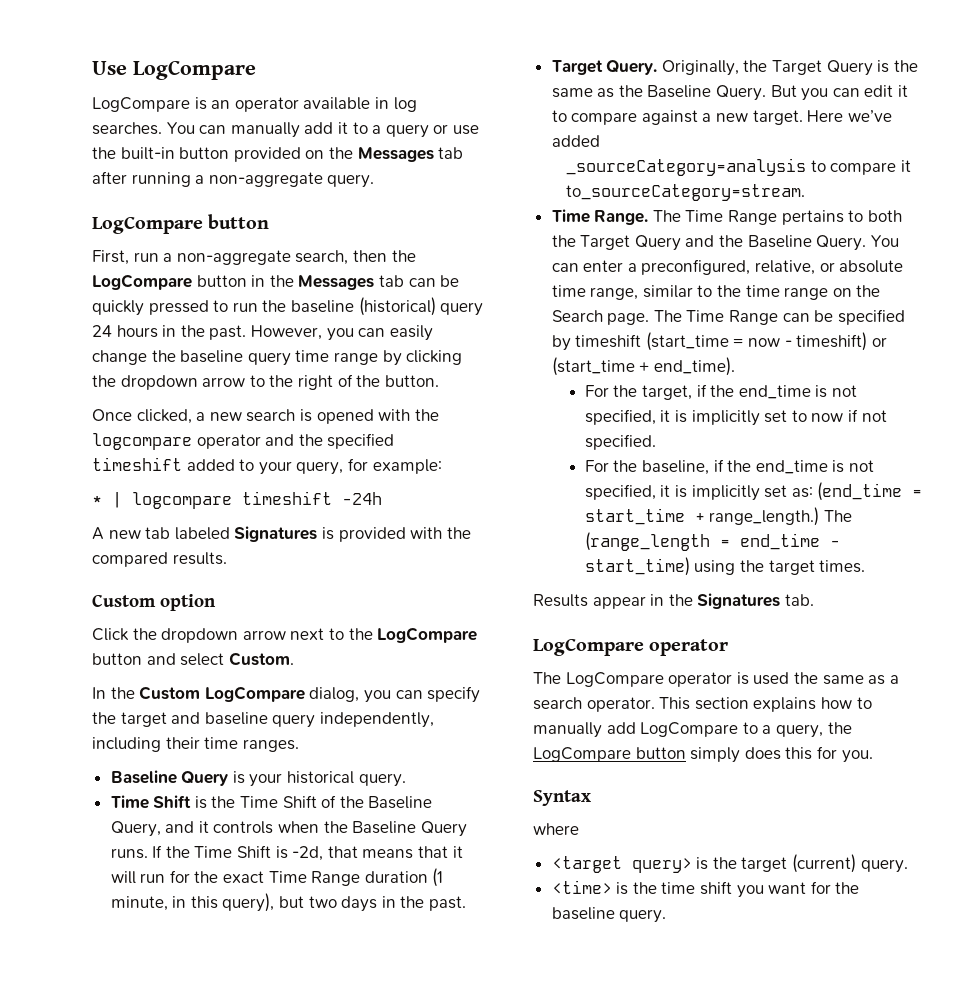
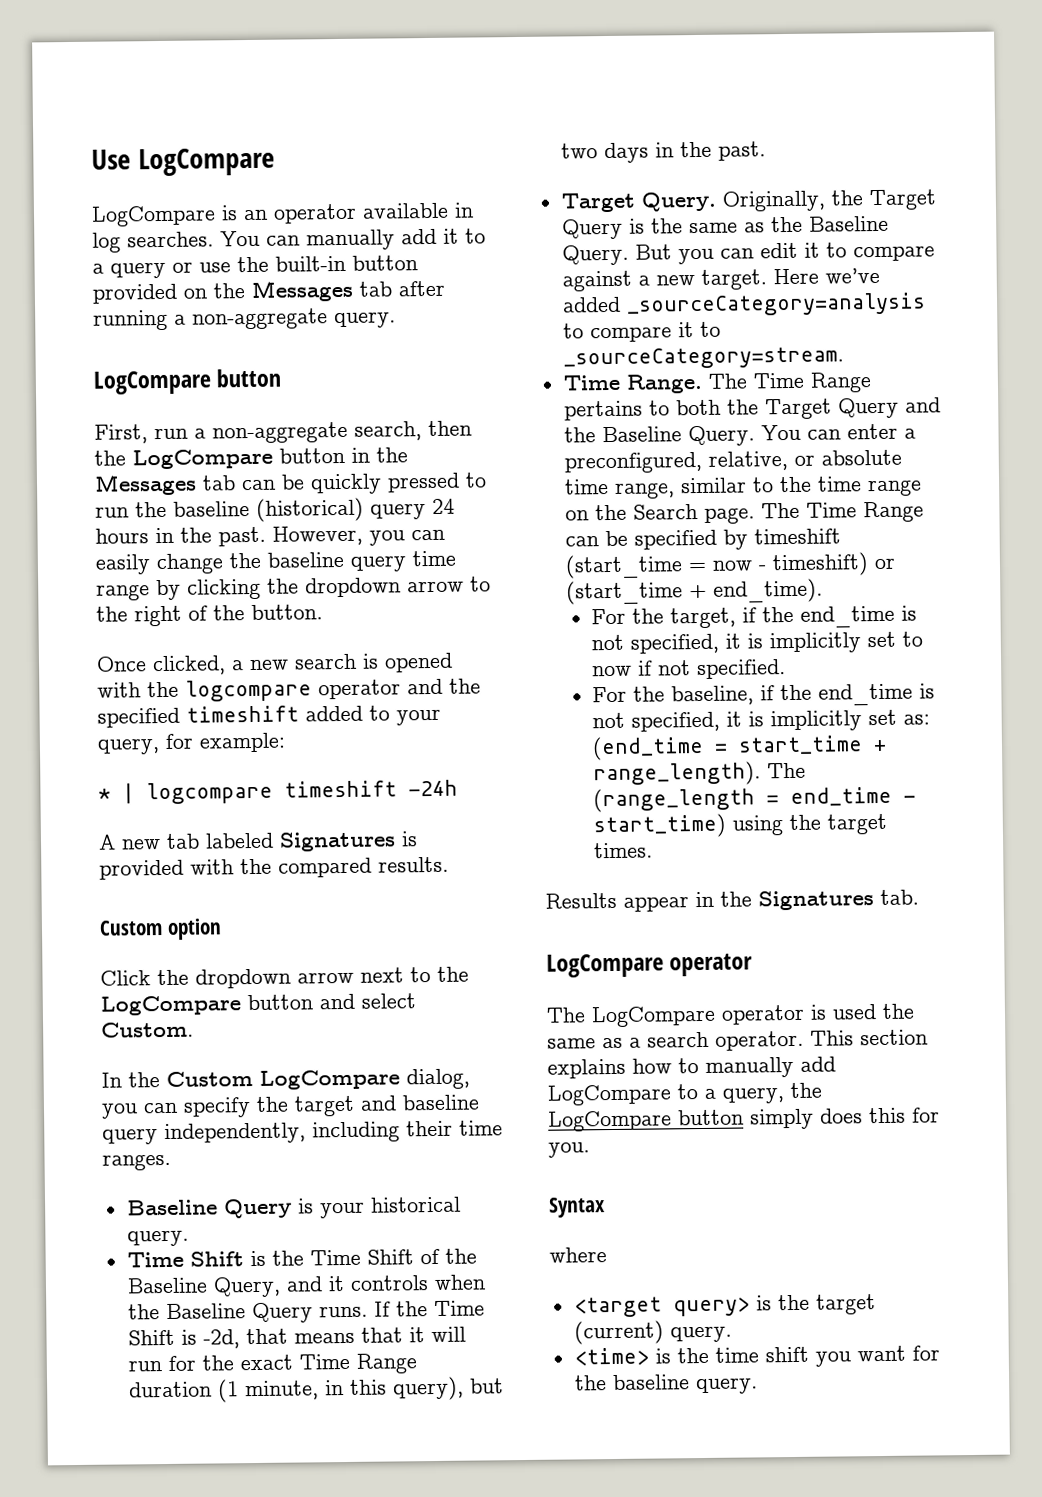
- Here we’ve added
- _sourceCategory=analysis to compare it to_sourceCategory=stream.
+ Here we’ve added _sourceCategory=analysis to compare it to _sourceCategory=stream.
- For the baseline, if the end_time is not specified, it is implicitly set as: (end_time = start_time + range_length.)
+ For the baseline, if the end_time is not specified, it is implicitly set as: (end_time = start_time + range_length).

